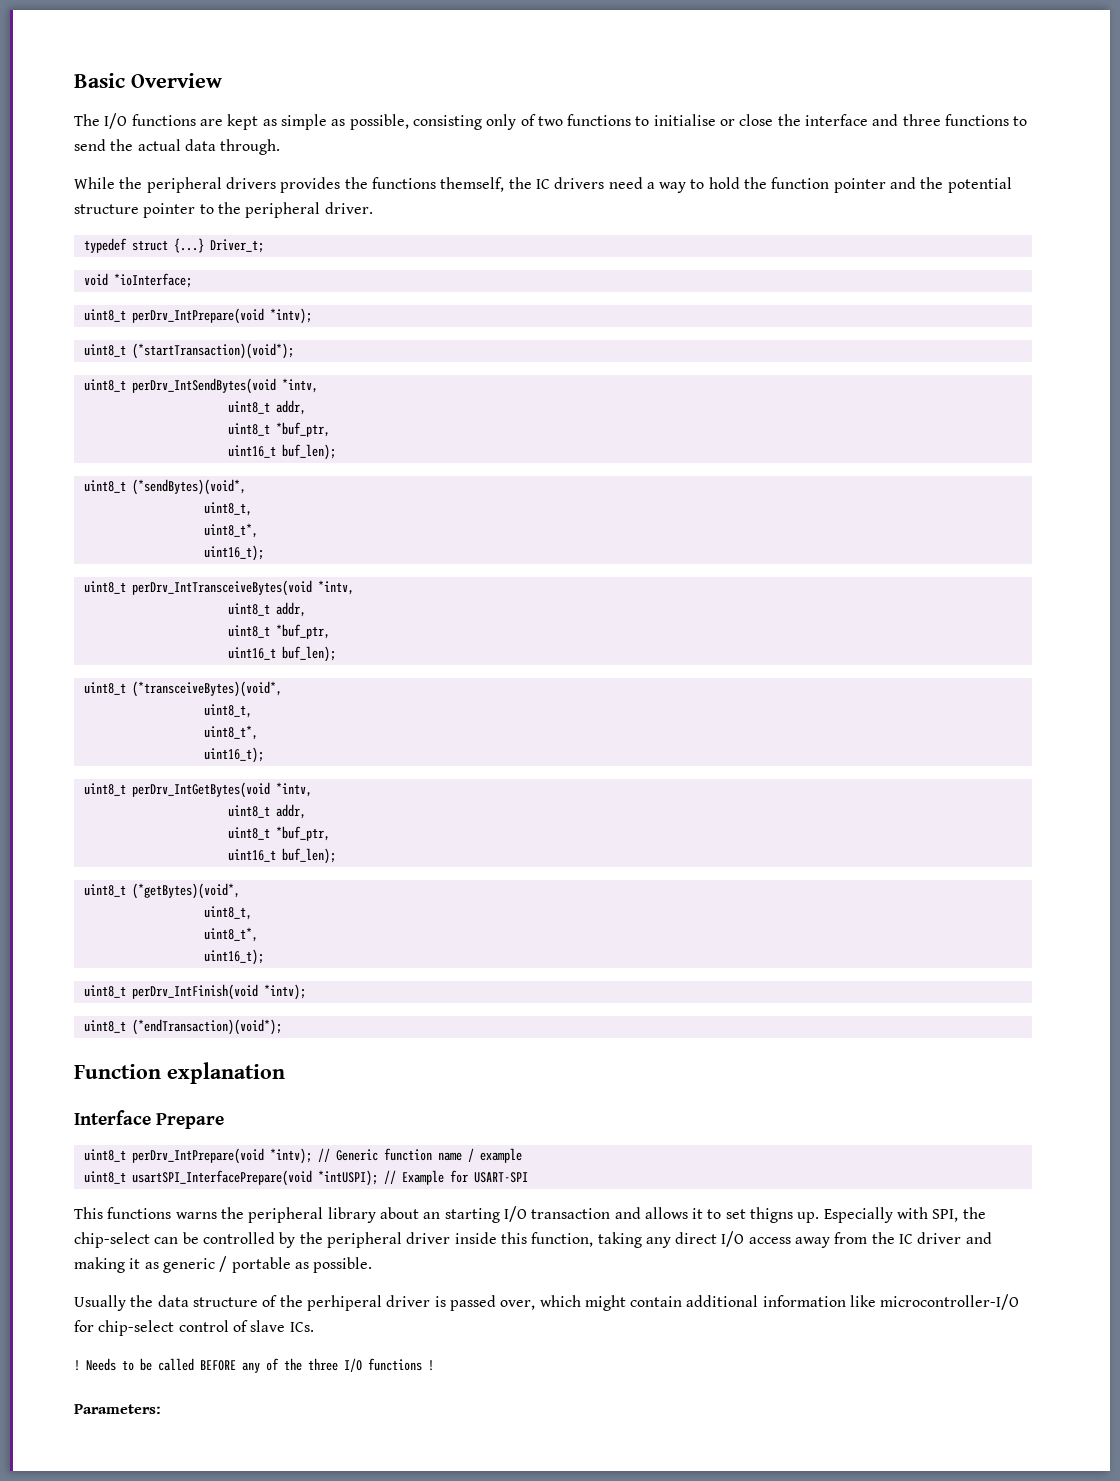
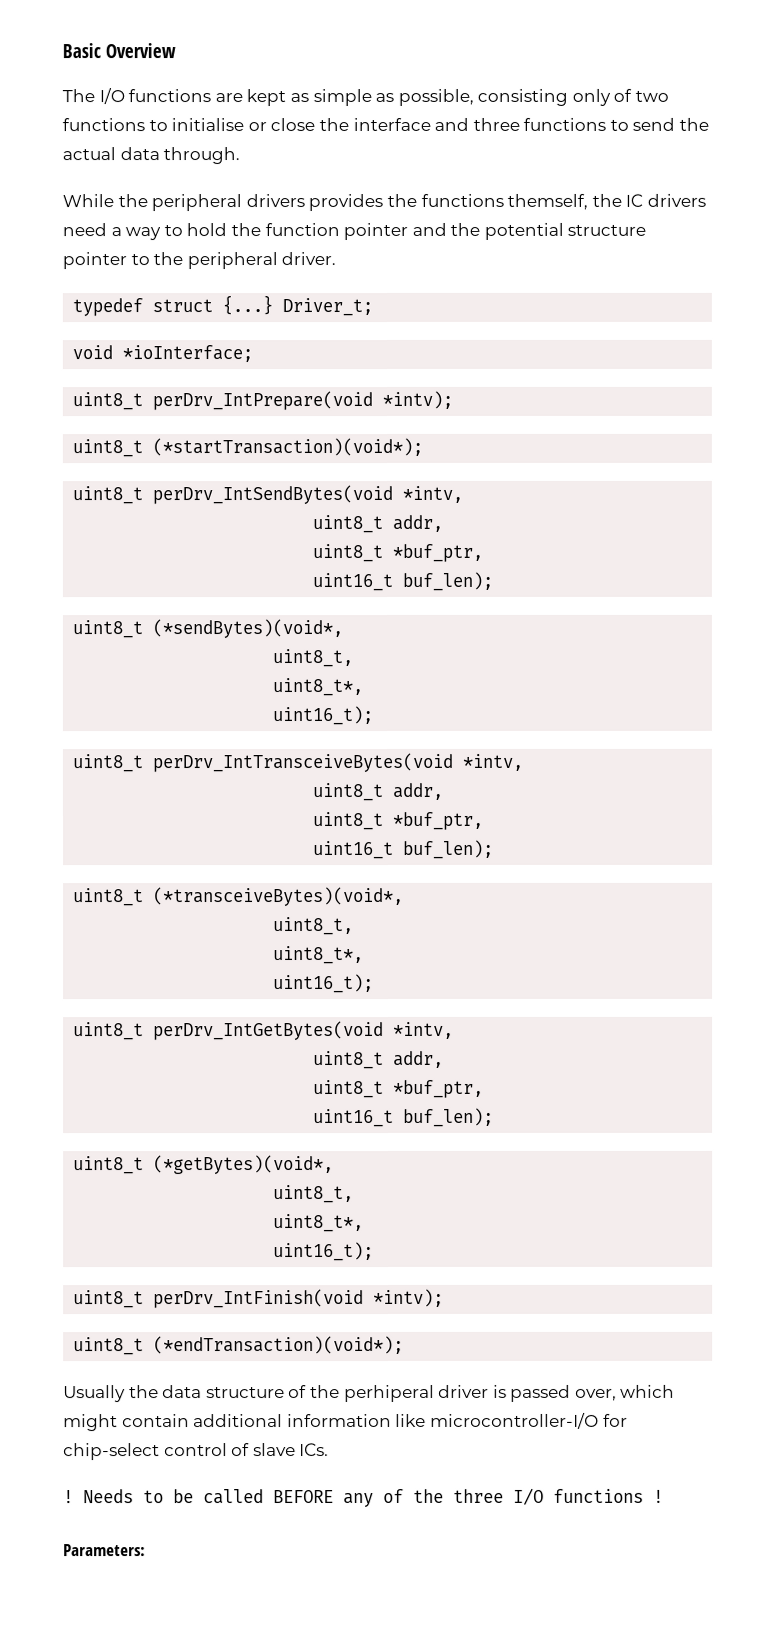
- Function explanation
- Interface Prepare
- uint8_t perDrv_IntPrepare(void *intv); // Generic function name / example
- uint8_t usartSPI_InterfacePrepare(void *intUSPI); // Example for USART-SPI
- This functions warns the peripheral library about an starting I/O transaction and allows it to set thigns up. Especially with SPI, the chip-select can be controlled by the peripheral driver inside this function, taking any direct I/O access away from the IC driver and making it as generic / portable as possible.

